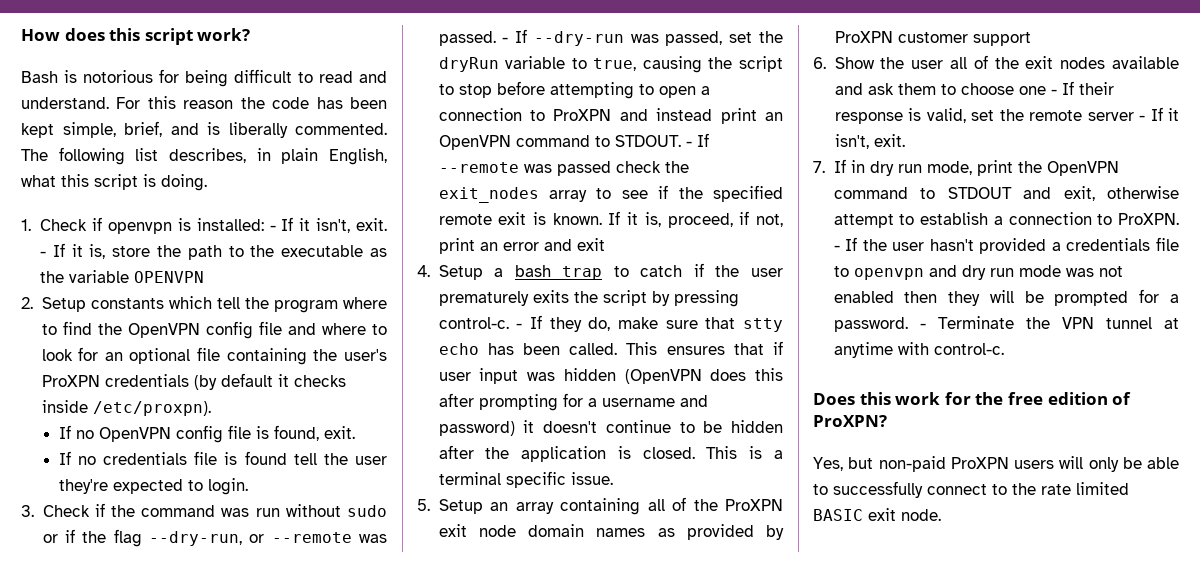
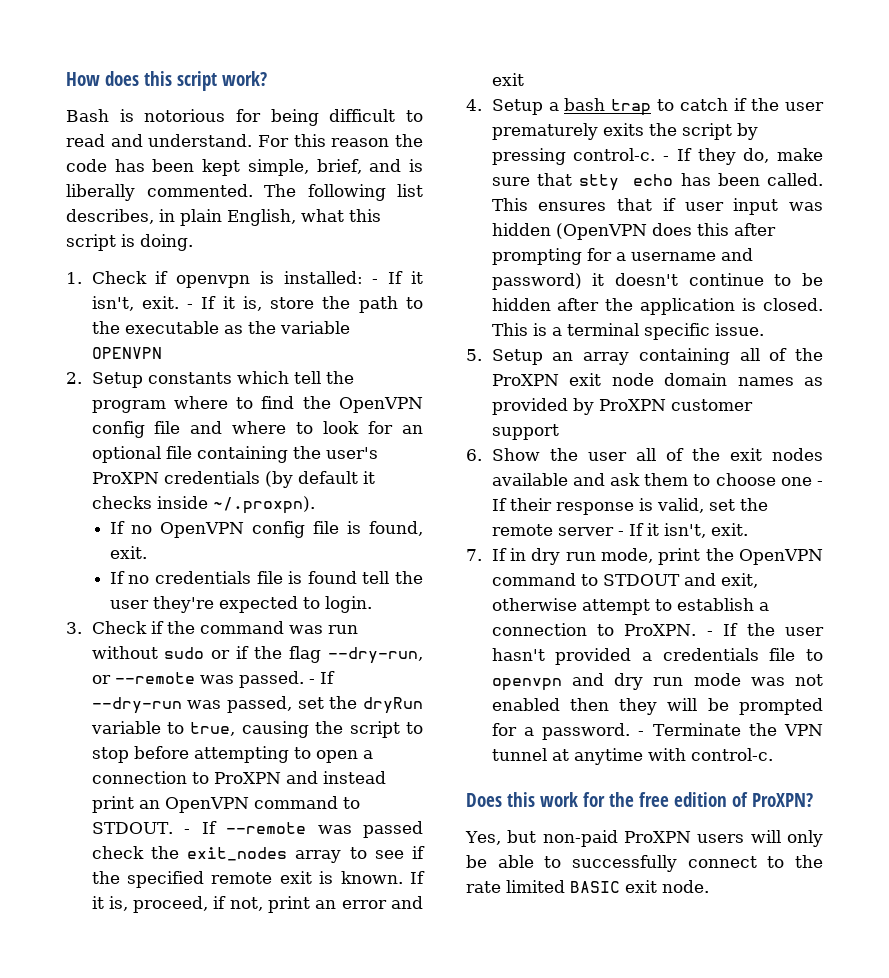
- 2. Setup constants which tell the program where to find the OpenVPN config file and where to look for an optional file containing the user's ProXPN credentials (by default it checks inside /etc/proxpn).
+ 2. Setup constants which tell the program where to find the OpenVPN config file and where to look for an optional file containing the user's ProXPN credentials (by default it checks inside ~/.proxpn).

